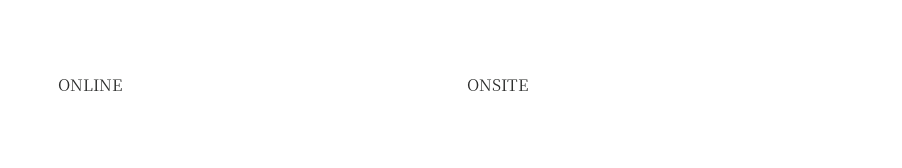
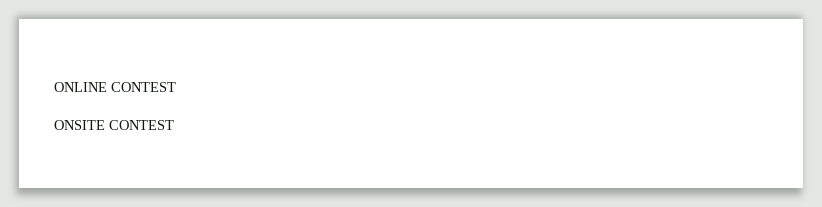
- ONLINE
+ ONLINE CONTEST
- ONSITE
+ ONSITE CONTEST

